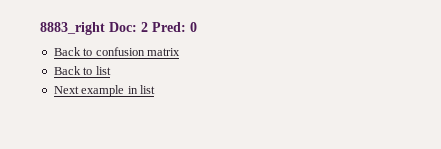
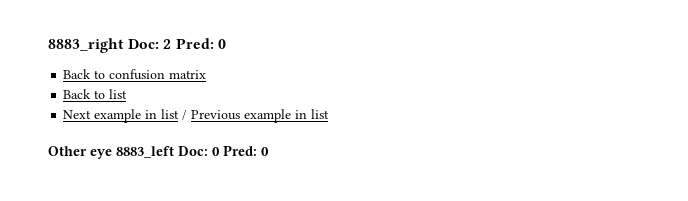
- Next example in list
+ Next example in list / Previous example in list
+ Other eye 8883_left Doc: 0 Pred: 0

